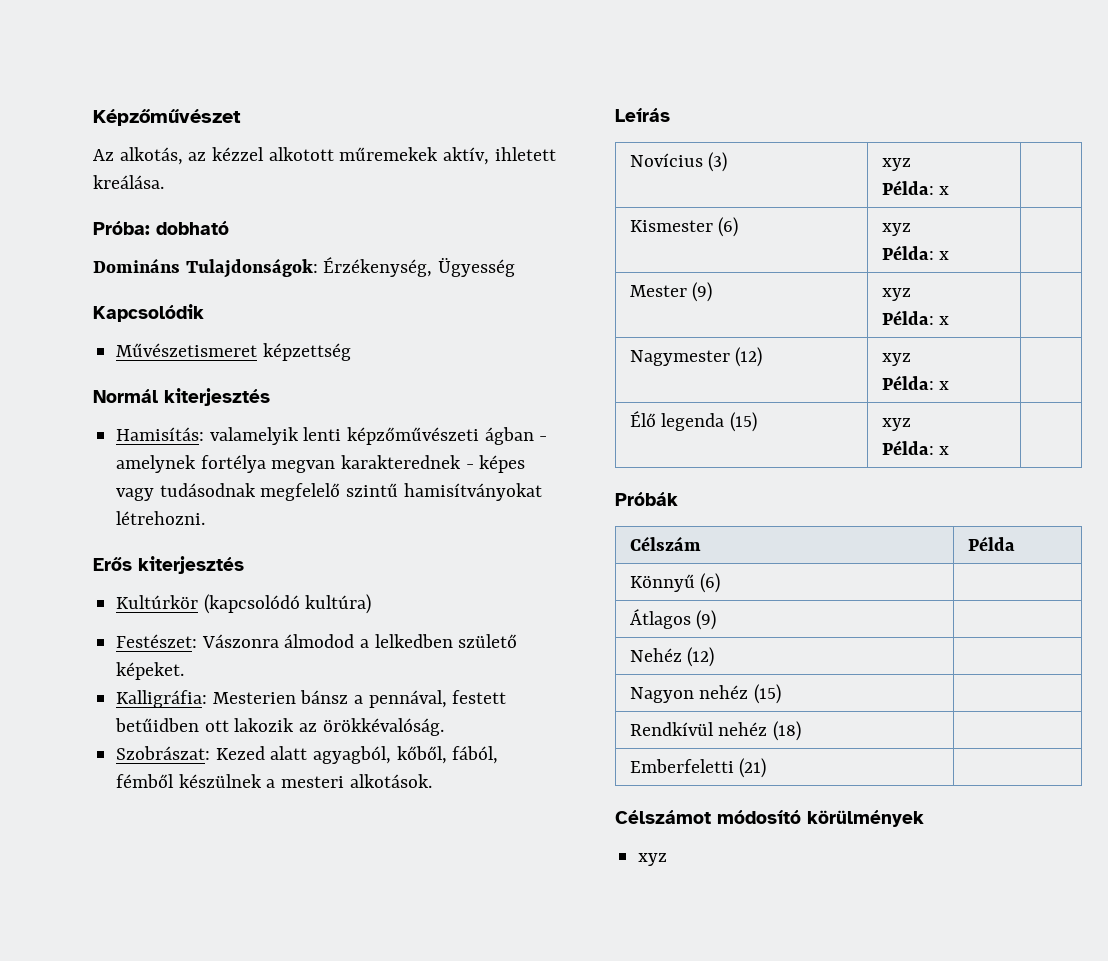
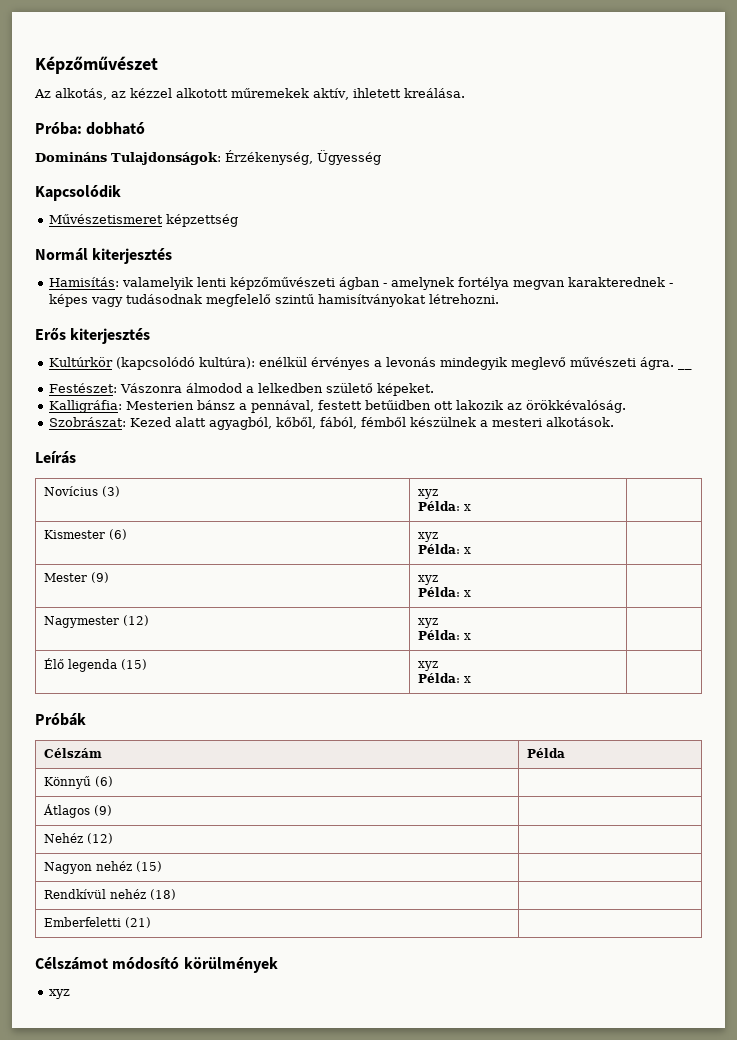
- Kultúrkör (kapcsolódó kultúra)
+ Kultúrkör (kapcsolódó kultúra): enélkül érvényes a levonás mindegyik meglevő művészeti ágra. __

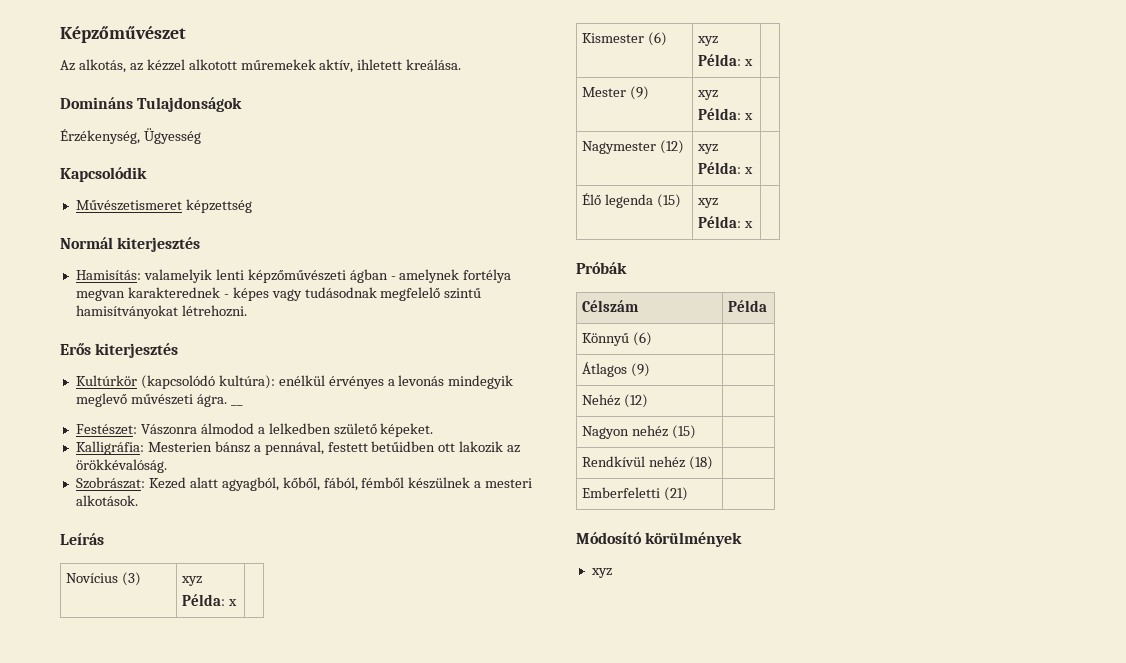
- Próba: dobható
- Domináns Tulajdonságok: Érzékenység, Ügyesség
+ Domináns Tulajdonságok
+ Érzékenység, Ügyesség
- Célszámot módosító körülmények
+ Módosító körülmények

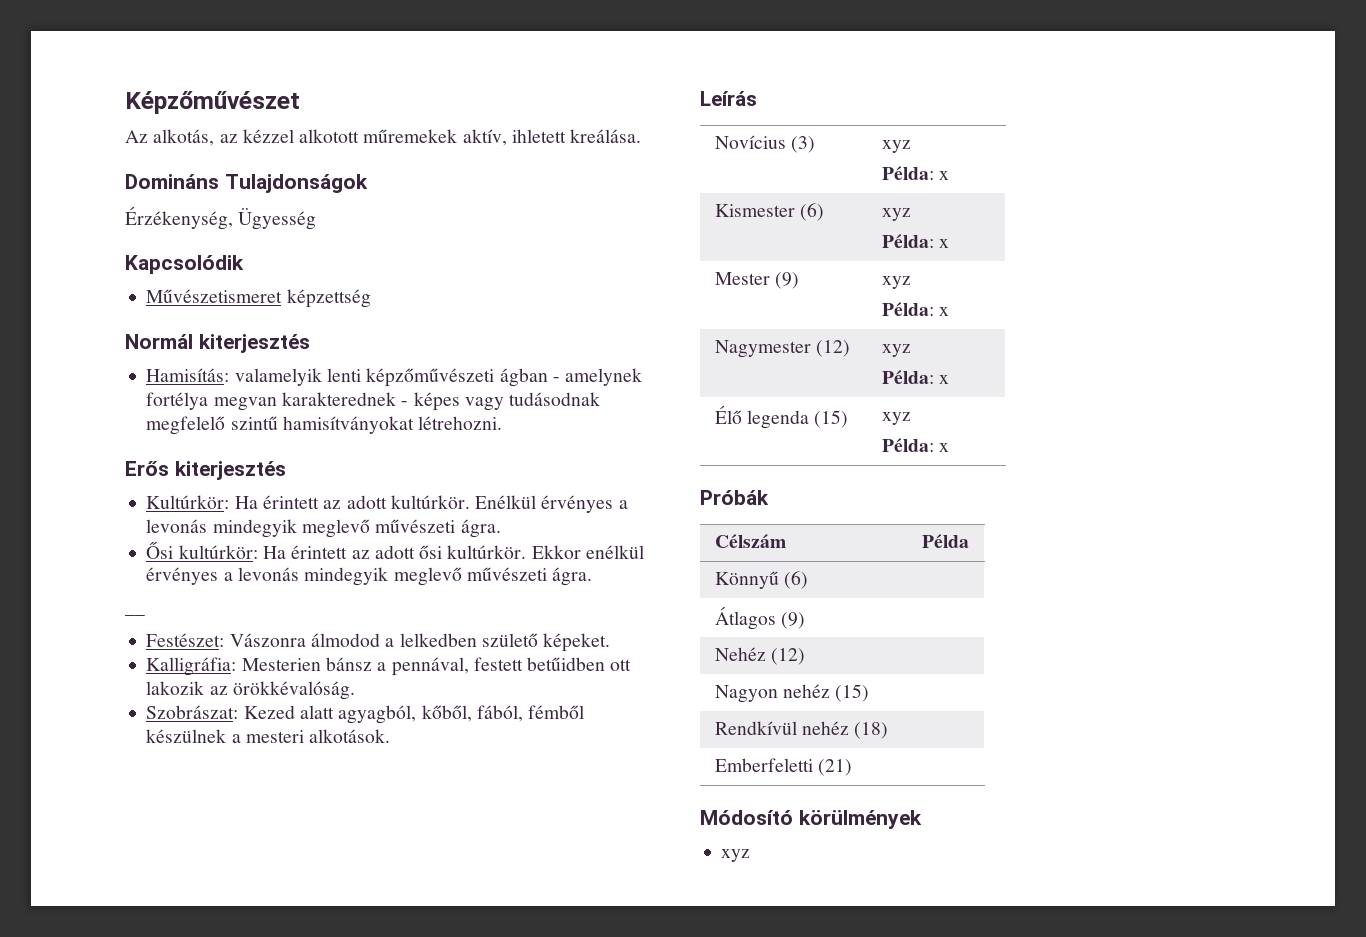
- Kultúrkör (kapcsolódó kultúra): enélkül érvényes a levonás mindegyik meglevő művészeti ágra. __
+ Kultúrkör: Ha érintett az adott kultúrkör. Enélkül érvényes a levonás mindegyik meglevő művészeti ágra.
+ Ősi kultúrkör: Ha érintett az adott ősi kultúrkör. Ekkor enélkül érvényes a levonás mindegyik meglevő művészeti ágra.
+ __

